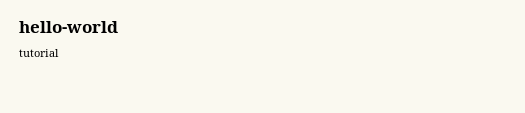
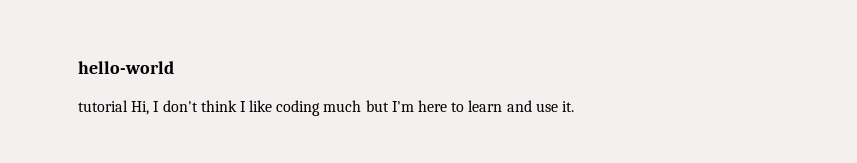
- tutorial
+ tutorial Hi, I don't think I like coding much but I'm here to learn and use it.

